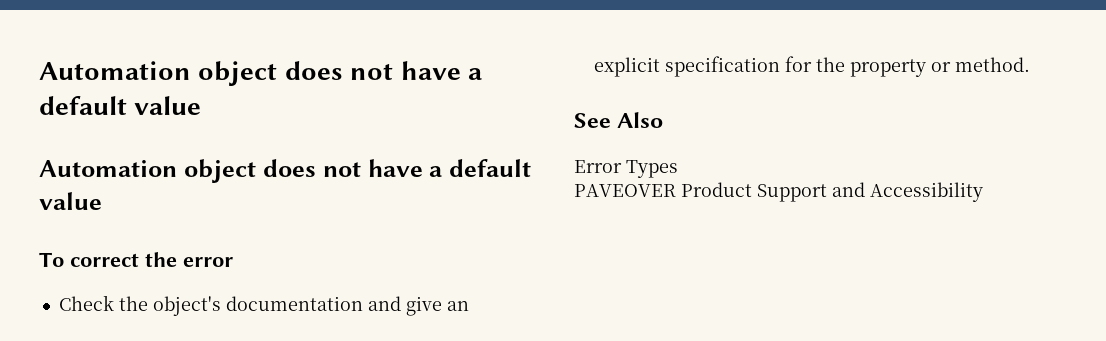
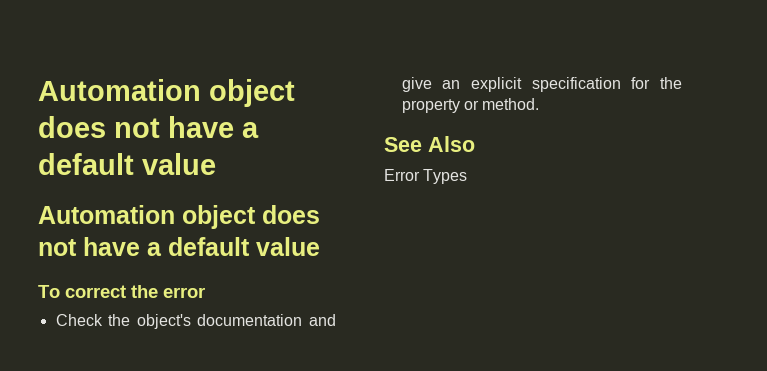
- PAVEOVER Product Support and Accessibility

